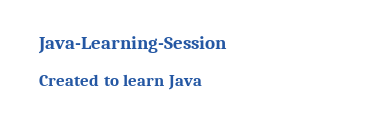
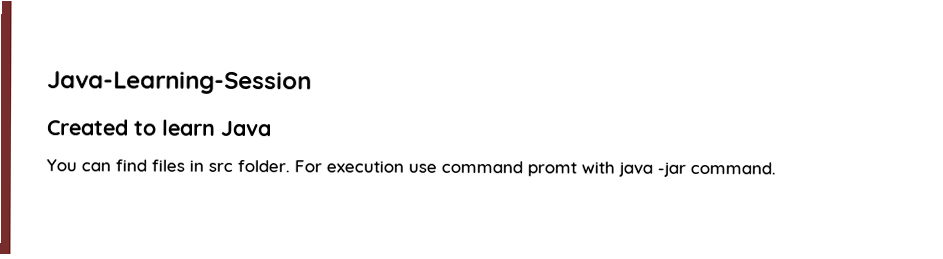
+ You can find files in src folder. For execution use command promt with java -jar command.

